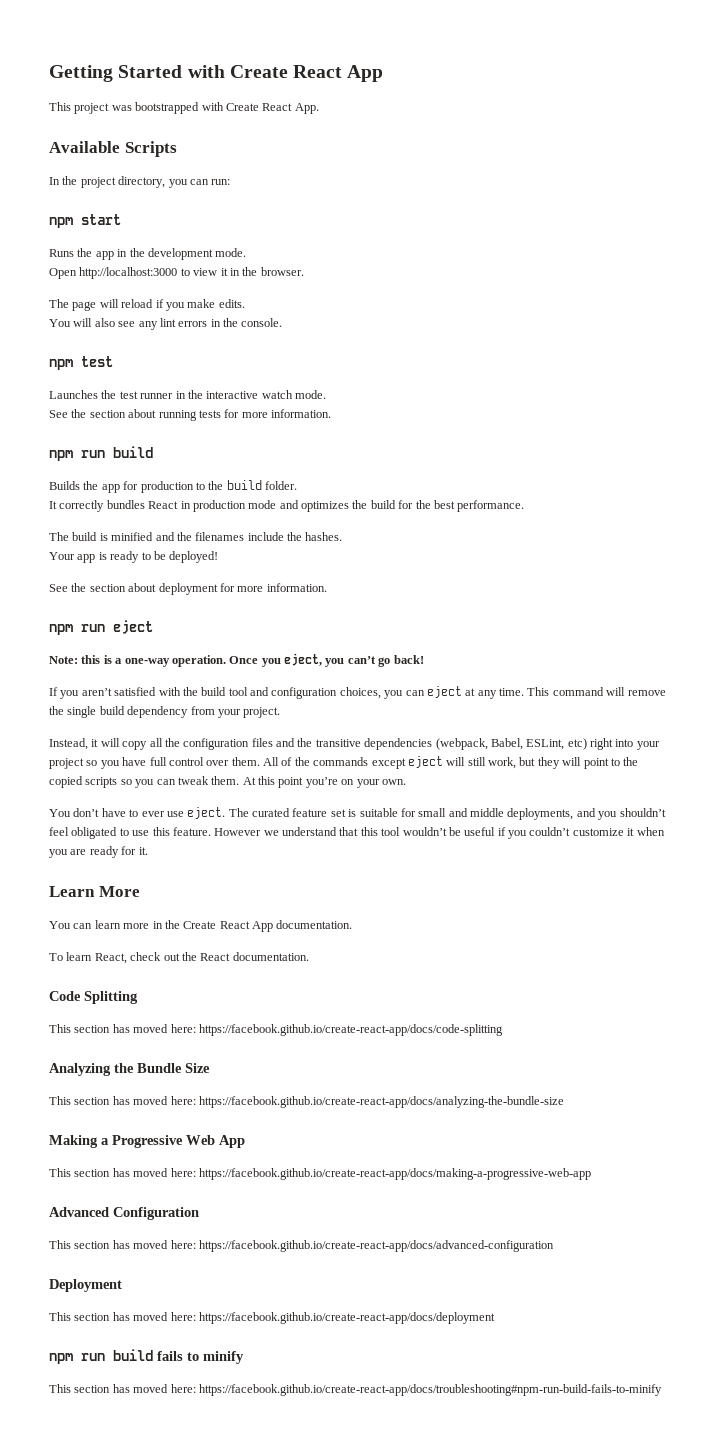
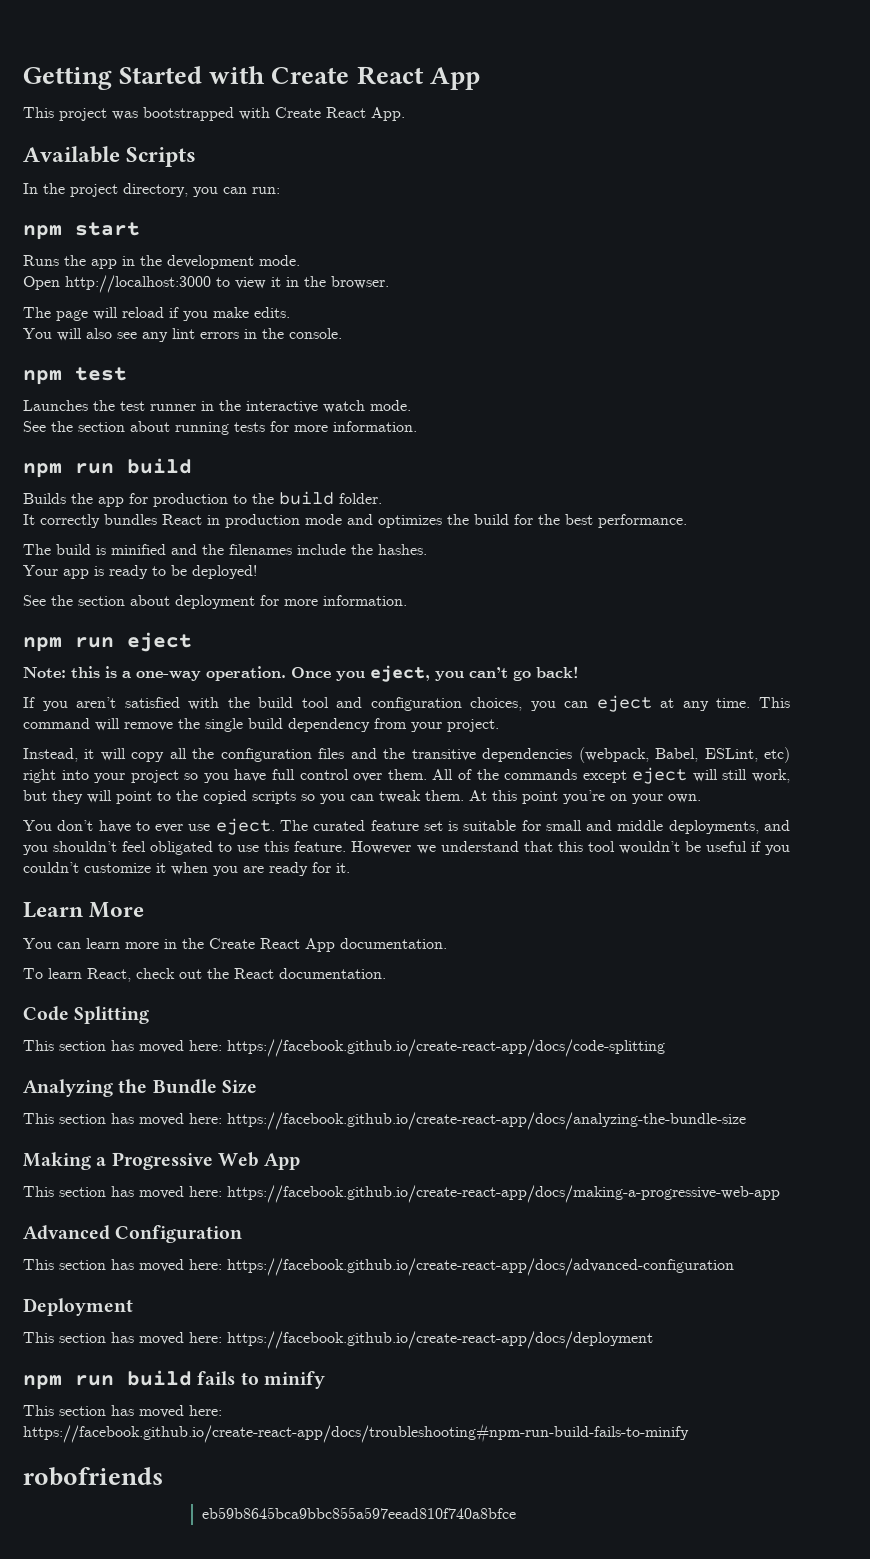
+ robofriends
+ eb59b8645bca9bbc855a597eead810f740a8bfce

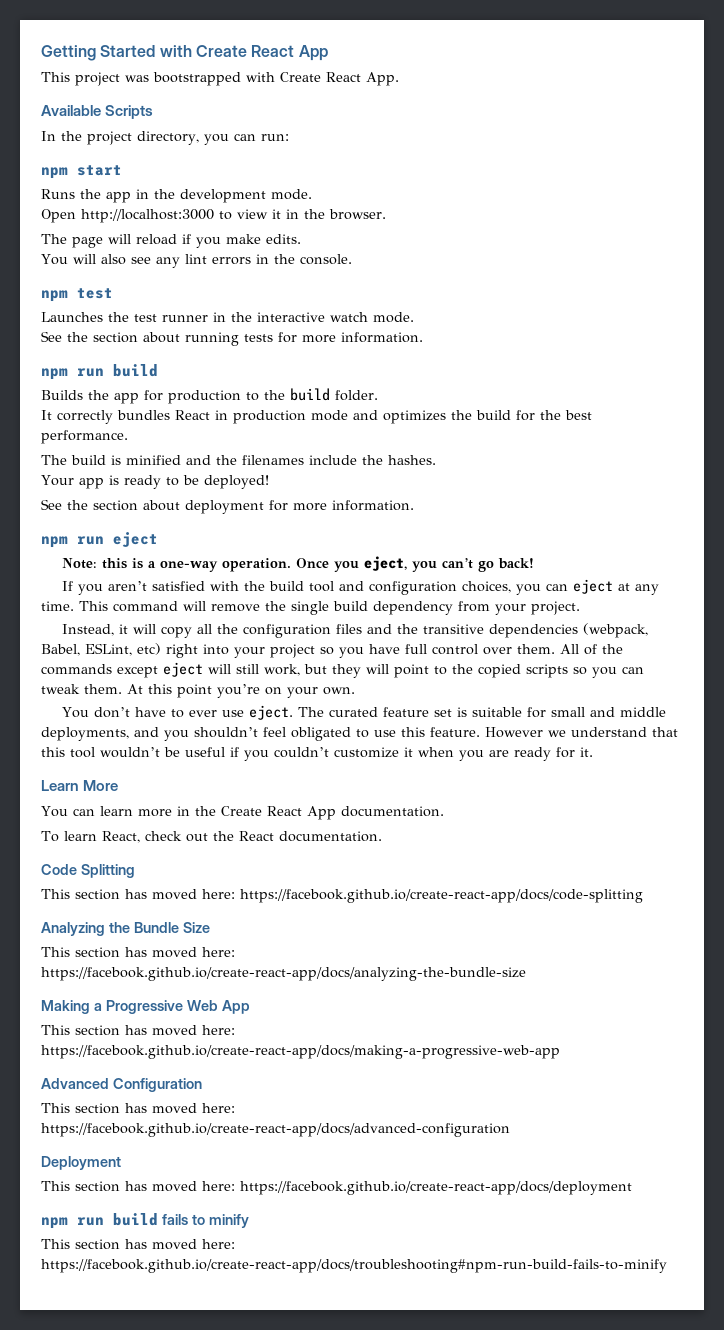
- robofriends
- eb59b8645bca9bbc855a597eead810f740a8bfce

